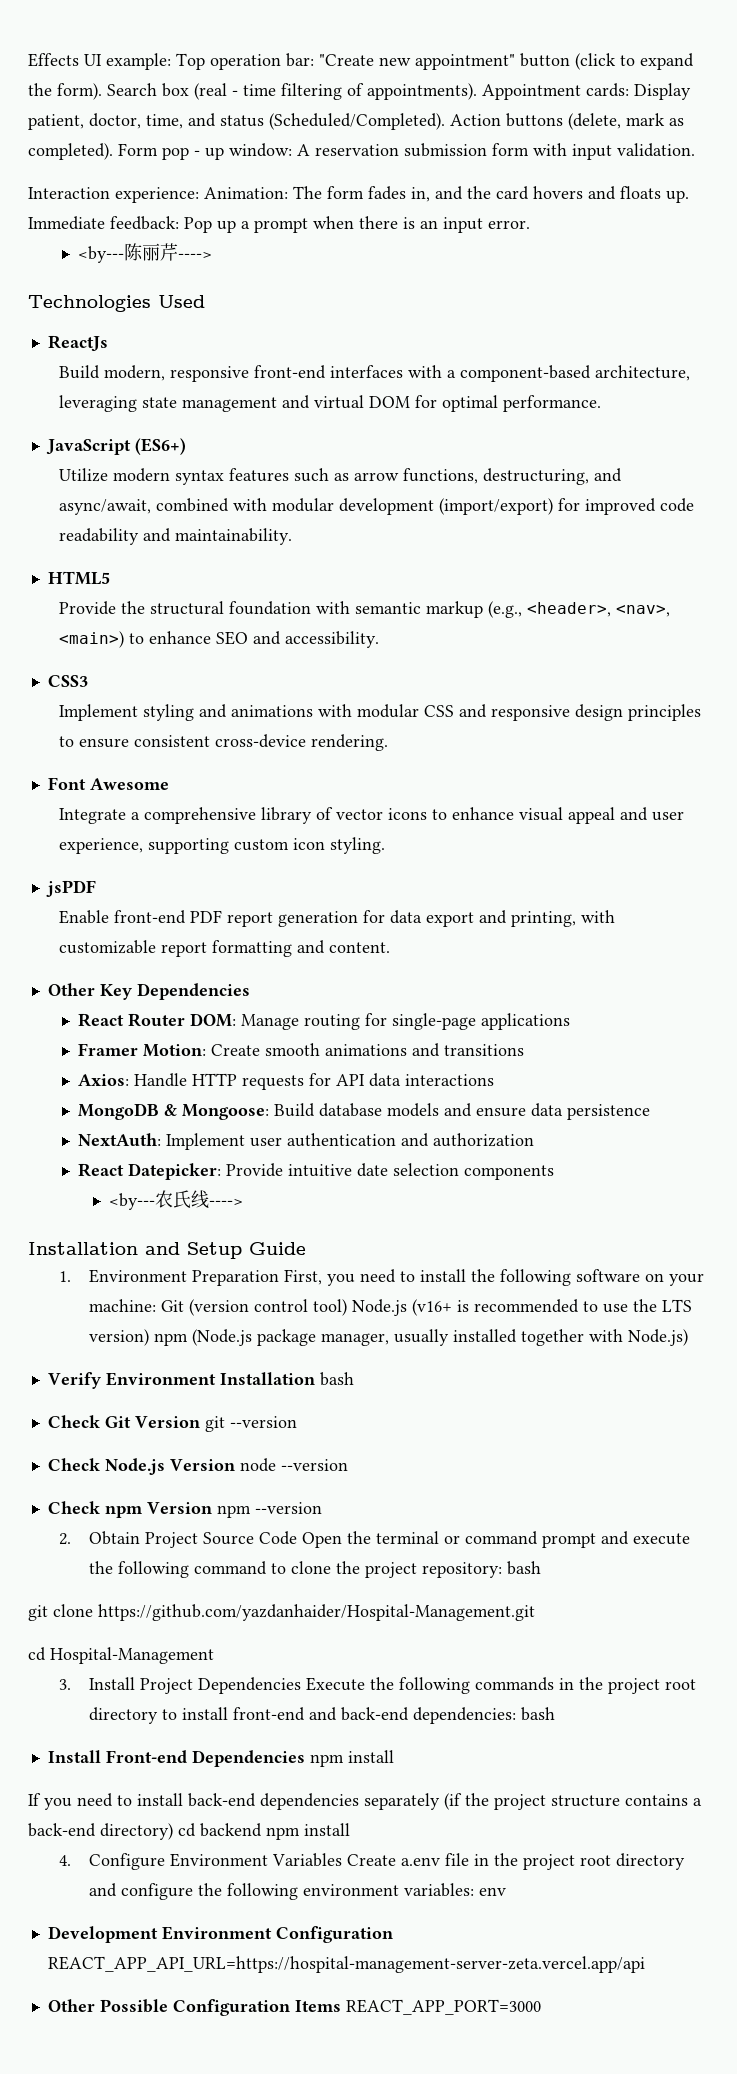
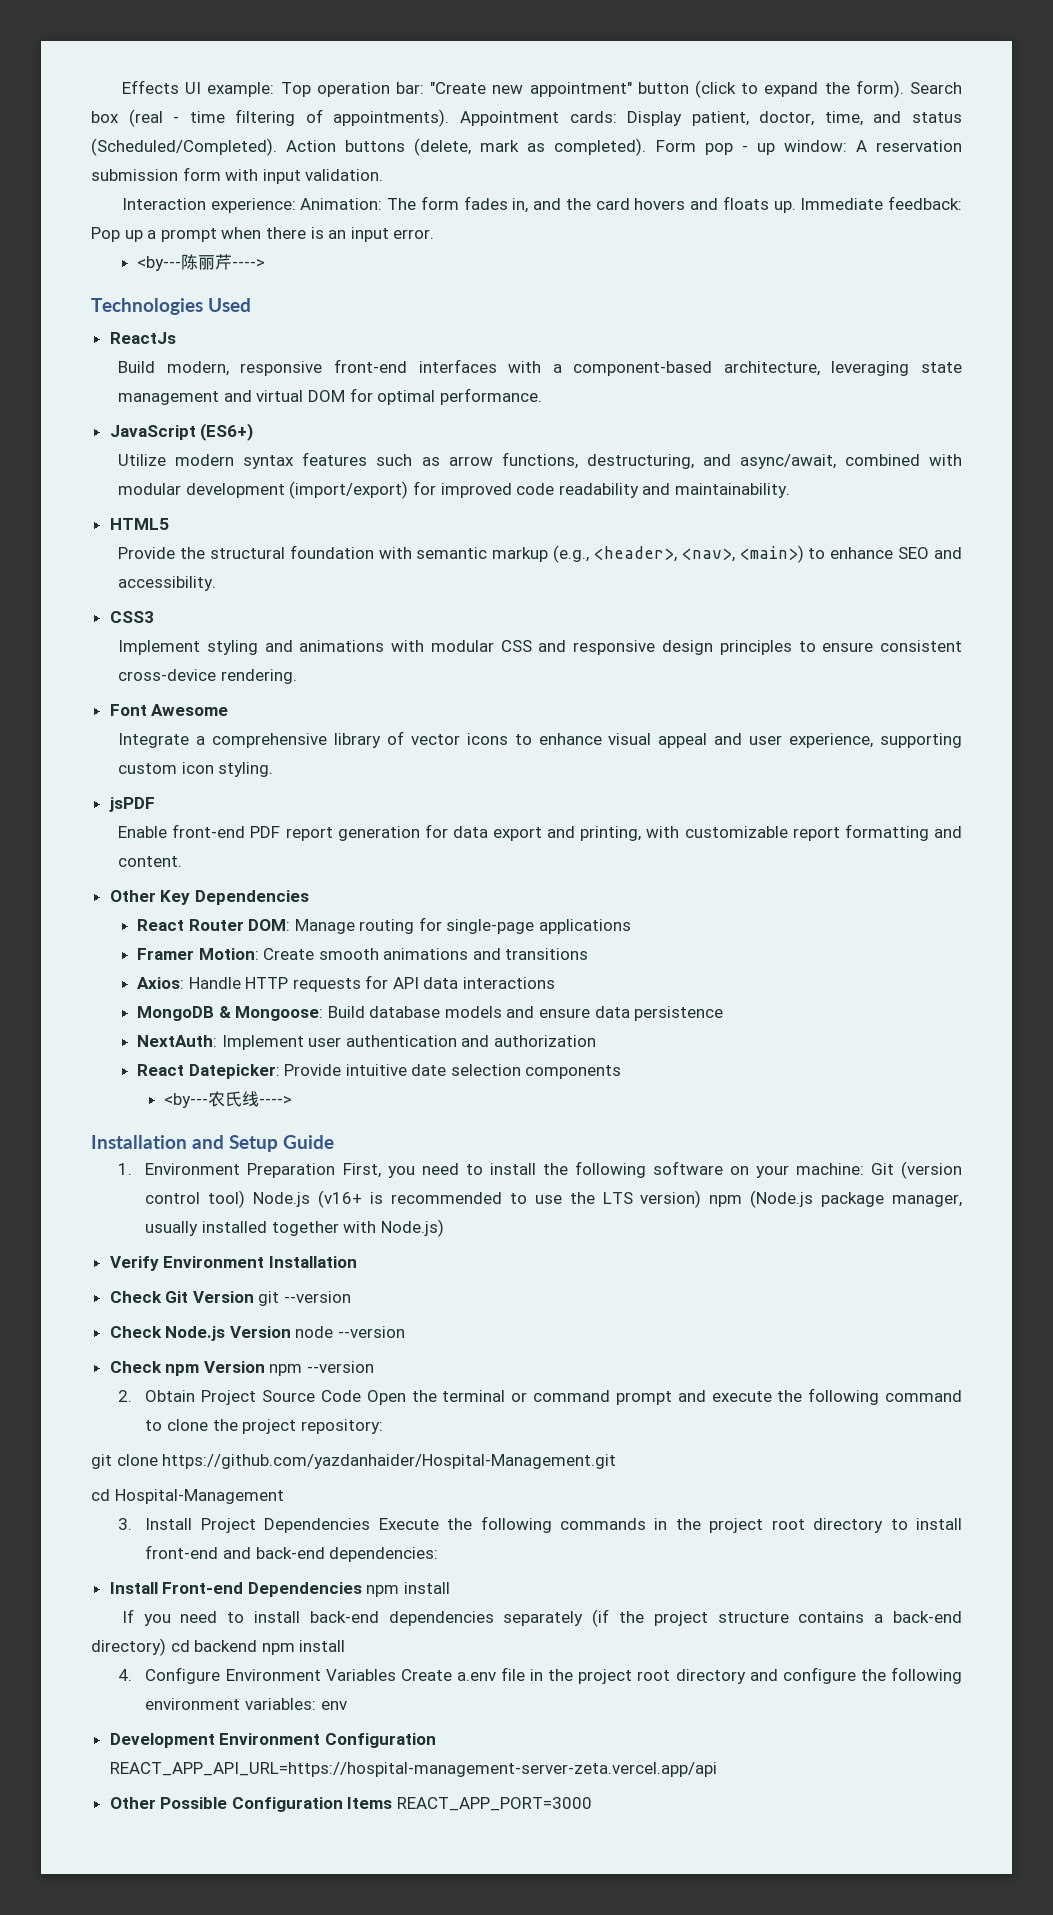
- Verify Environment Installation bash
+ Verify Environment Installation
- 2. Obtain Project Source Code Open the terminal or command prompt and execute the following command to clone the project repository: bash
+ 2. Obtain Project Source Code Open the terminal or command prompt and execute the following command to clone the project repository:
- 3. Install Project Dependencies Execute the following commands in the project root directory to install front-end and back-end dependencies: bash
+ 3. Install Project Dependencies Execute the following commands in the project root directory to install front-end and back-end dependencies:

